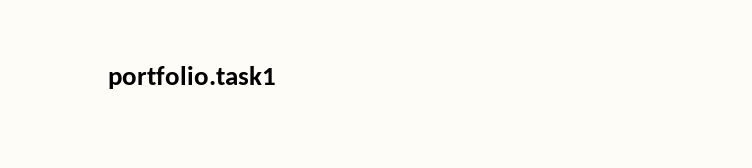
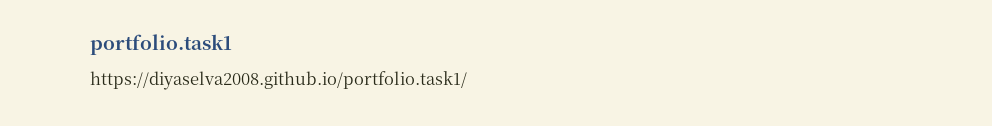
+ https://diyaselva2008.github.io/portfolio.task1/

